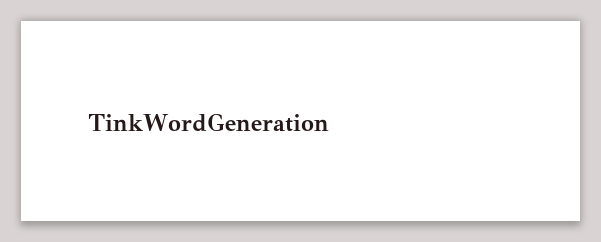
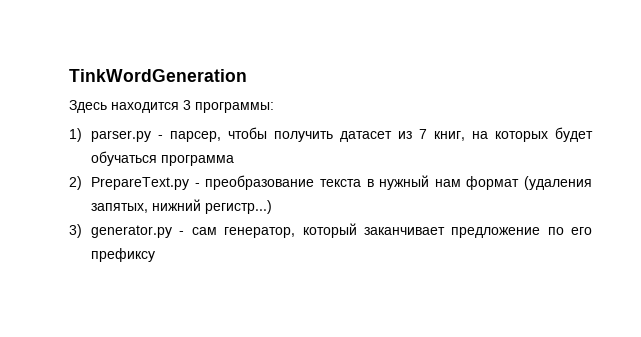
+ Здесь находится 3 программы:
+ 1) parser.py - парсер, чтобы получить датасет из 7 книг, на которых будет обучаться программа
+ 2) PrepareText.py - преобразование текста в нужный нам формат (удаления запятых, нижний регистр...)
+ 3) generator.py - сам генератор, который заканчивает предложение по его префиксу

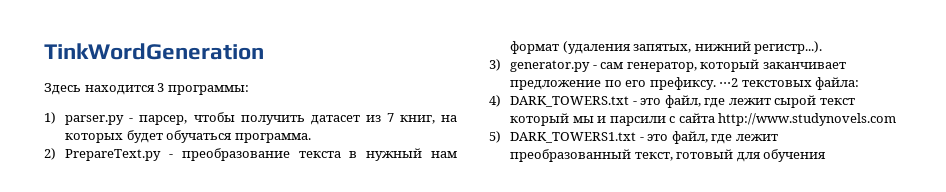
- 1) parser.py - парсер, чтобы получить датасет из 7 книг, на которых будет обучаться программа
+ 1) parser.py - парсер, чтобы получить датасет из 7 книг, на которых будет обучаться программа.
- 2) PrepareText.py - преобразование текста в нужный нам формат (удаления запятых, нижний регистр...)
+ 2) PrepareText.py - преобразование текста в нужный нам формат (удаления запятых, нижний регистр...).
- 3) generator.py - сам генератор, который заканчивает предложение по его префиксу
+ 3) generator.py - сам генератор, который заканчивает предложение по его префиксу. ⋅⋅⋅2 текстовых файла:
+ 4) DARK_TOWERS.txt - это файл, где лежит сырой текст который мы и парсили с сайта http://www.studynovels.com
+ 5) DARK_TOWERS1.txt - это файл, где лежит преобразованный текст, готовый для обучения

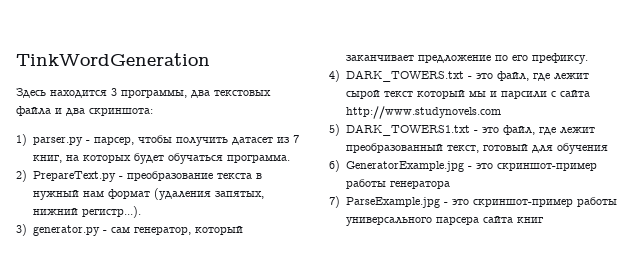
- Здесь находится 3 программы:
+ Здесь находится 3 программы, два текстовых файла и два скриншота:
- ⋅⋅⋅2 текстовых файла:
+ 6) GeneratorExample.jpg - это скриншот-пример работы генератора
+ 7) ParseExample.jpg - это скриншот-пример работы универсального парсера сайта книг

